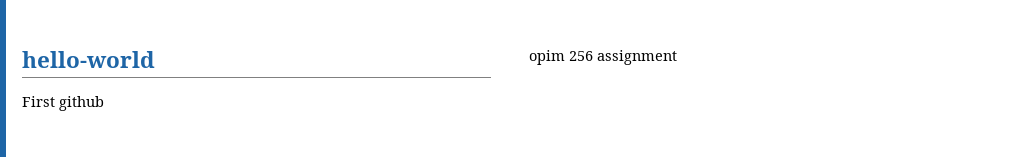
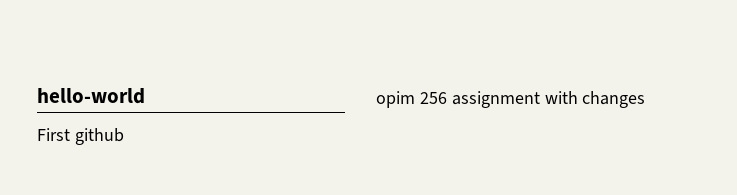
- opim 256 assignment
+ opim 256 assignment with changes

